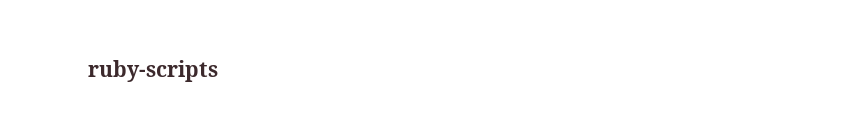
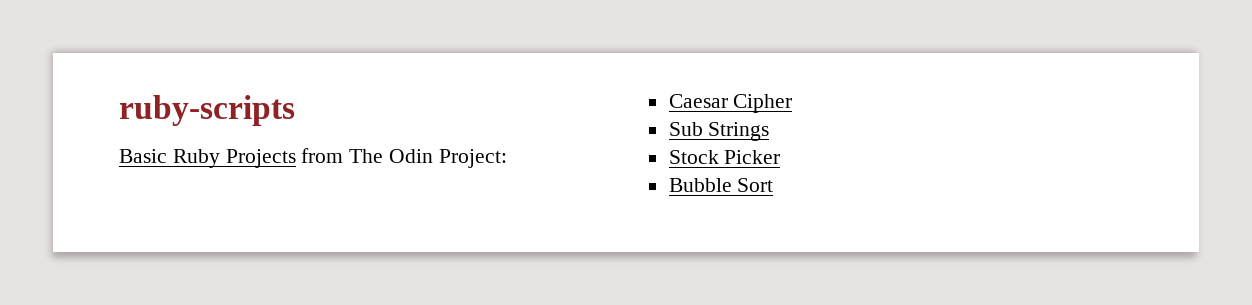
+ Basic Ruby Projects from The Odin Project:
+ Caesar Cipher
+ Sub Strings
+ Stock Picker
+ Bubble Sort

